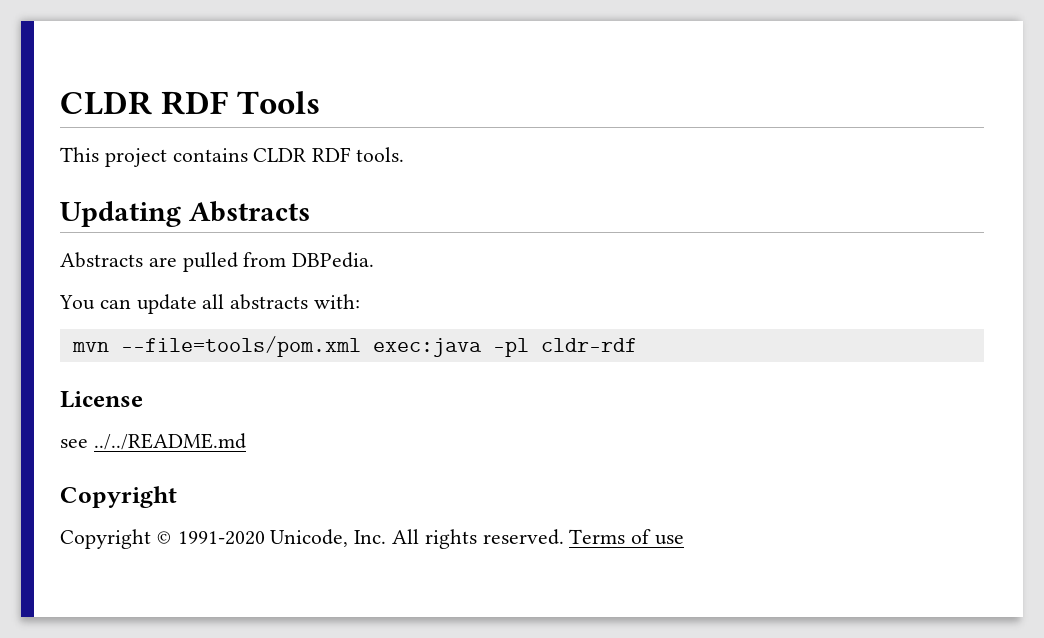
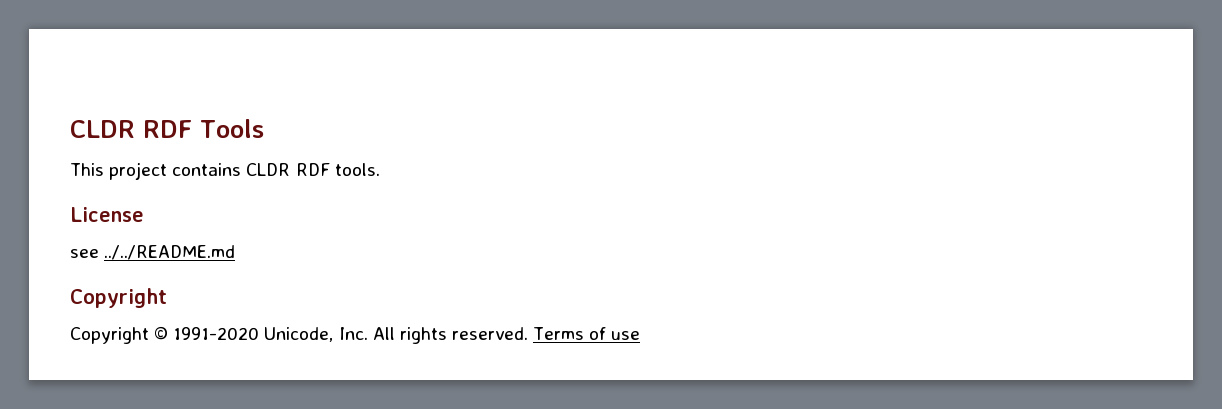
- Updating Abstracts
- Abstracts are pulled from DBPedia.
- You can update all abstracts with:
- mvn --file=tools/pom.xml exec:java -pl cldr-rdf

